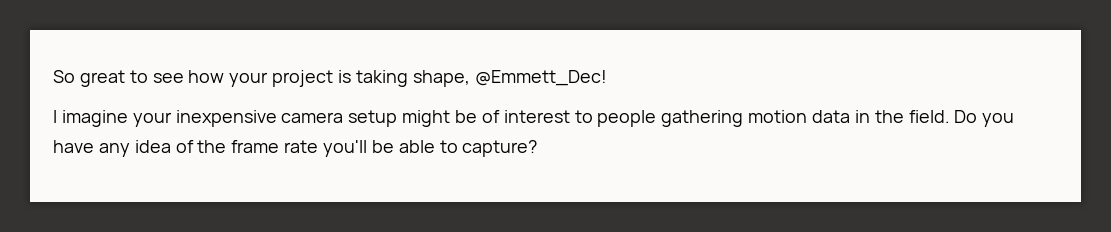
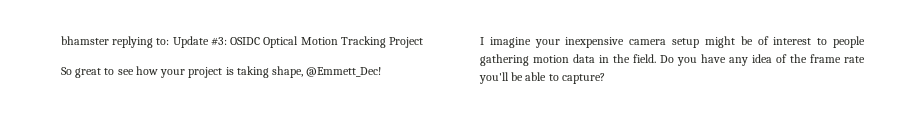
+ bhamster replying to: Update #3: OSIDC Optical Motion Tracking Project

